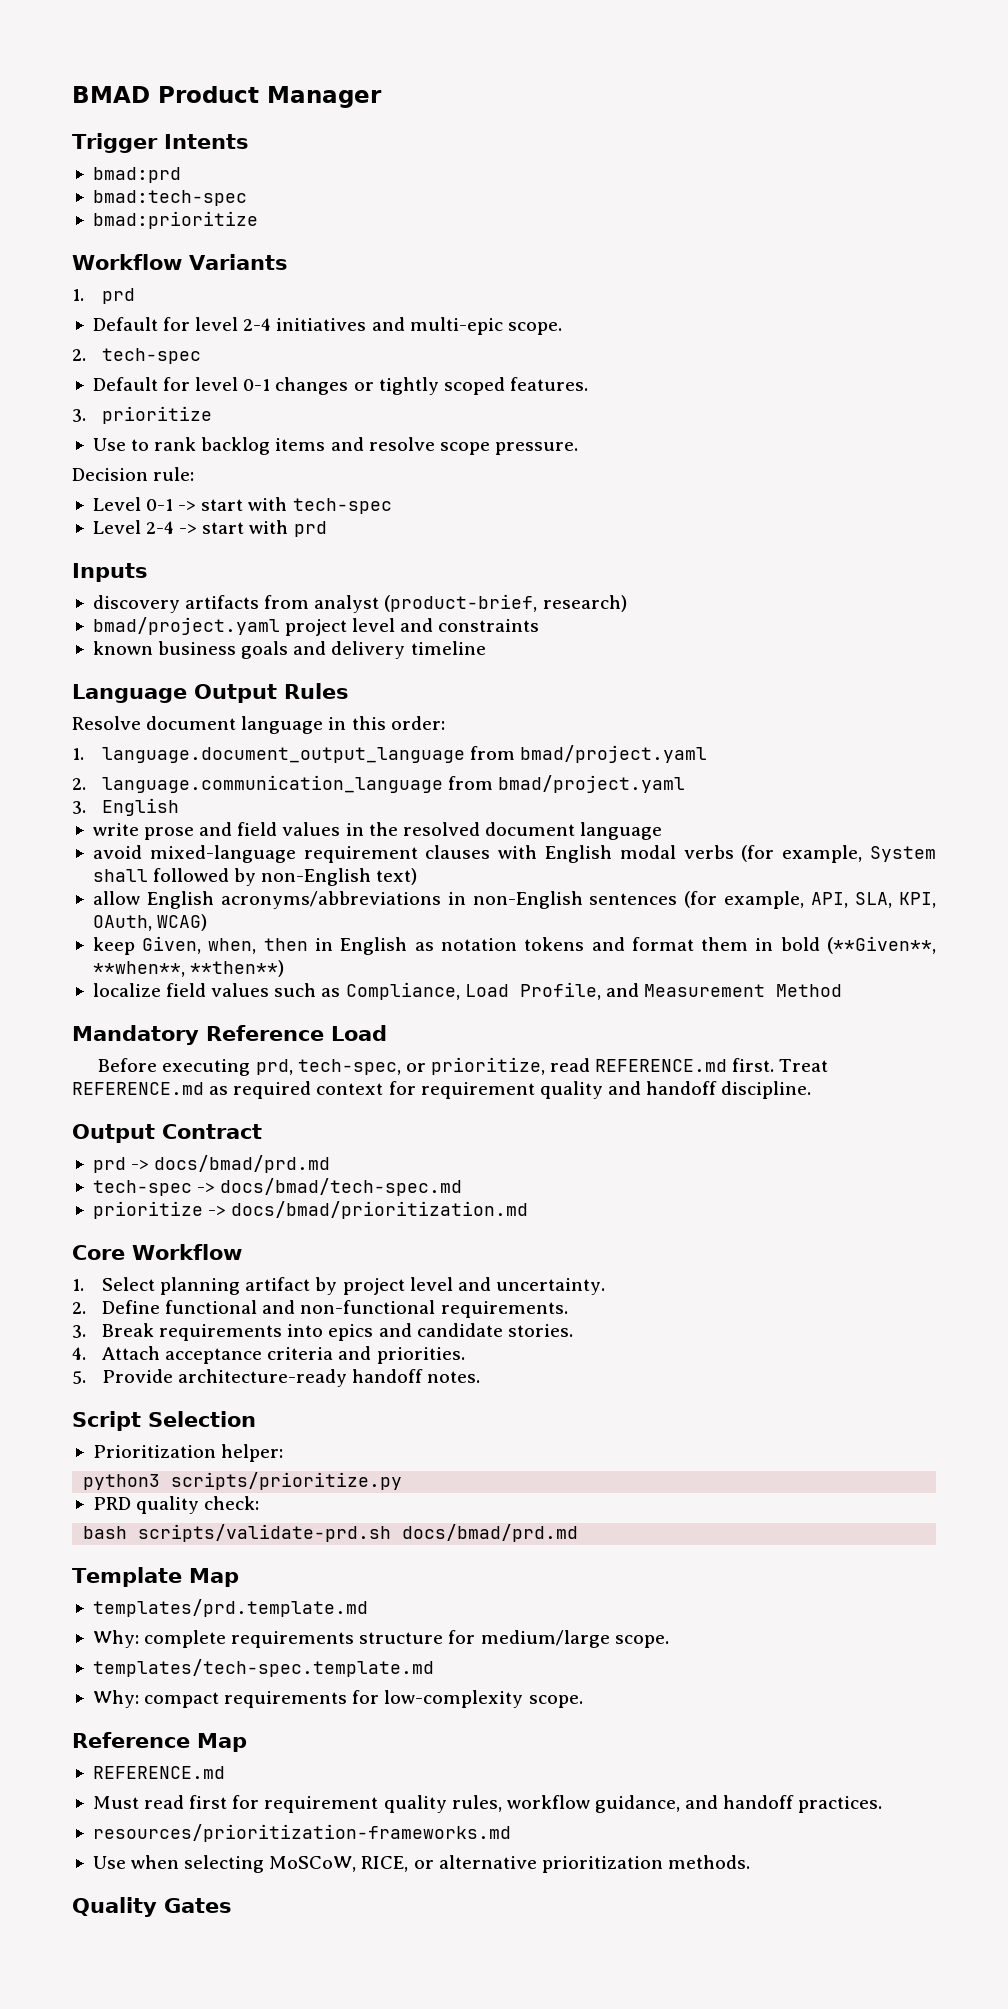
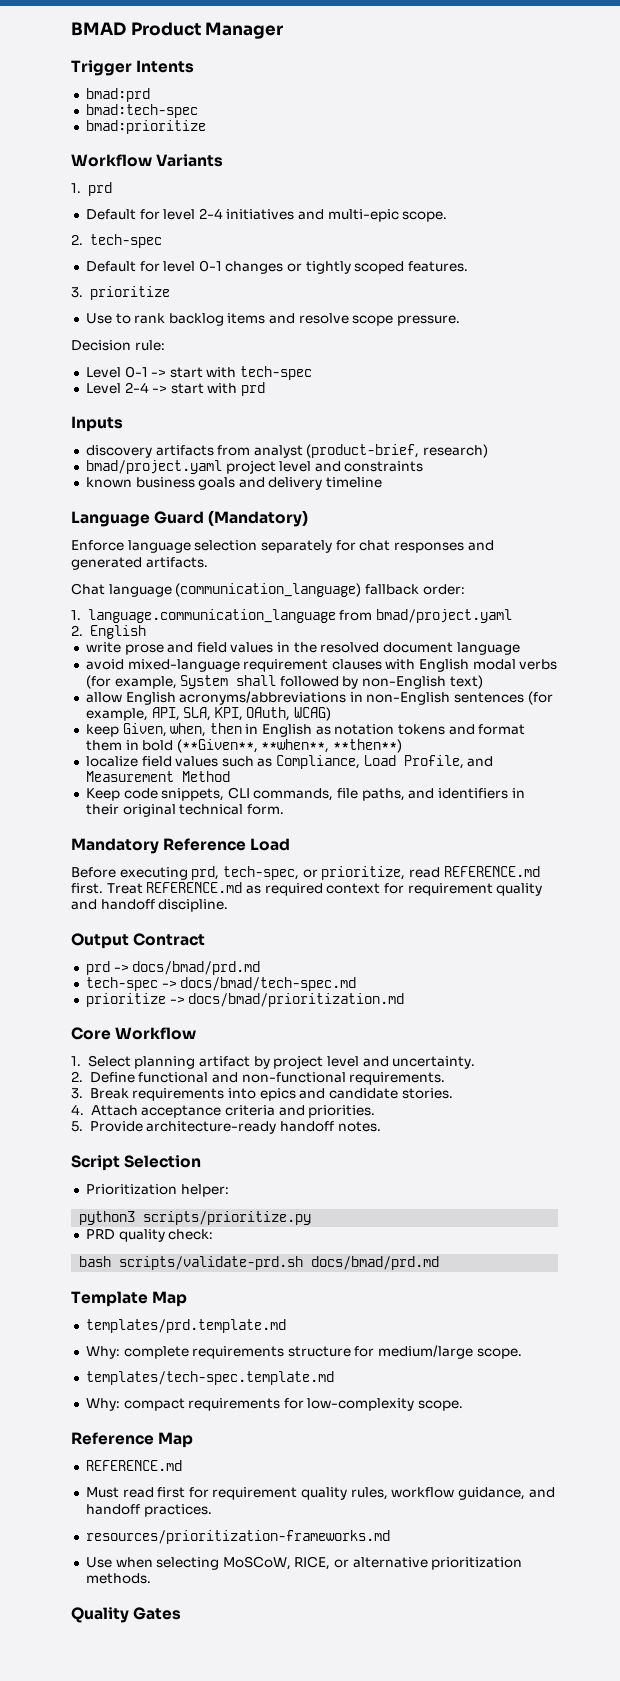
- Language Output Rules
- Resolve document language in this order:
- 1. language.document_output_language from bmad/project.yaml
- 2. language.communication_language from bmad/project.yaml
+ Language Guard (Mandatory)
+ Enforce language selection separately for chat responses and generated artifacts.
+ Chat language (communication_language) fallback order:
+ 1. language.communication_language from bmad/project.yaml
- 3. English
+ 2. English
+ Keep code snippets, CLI commands, file paths, and identifiers in their original technical form.

